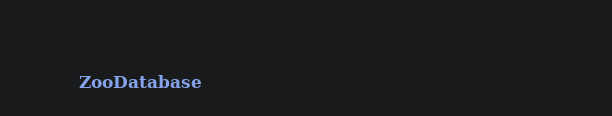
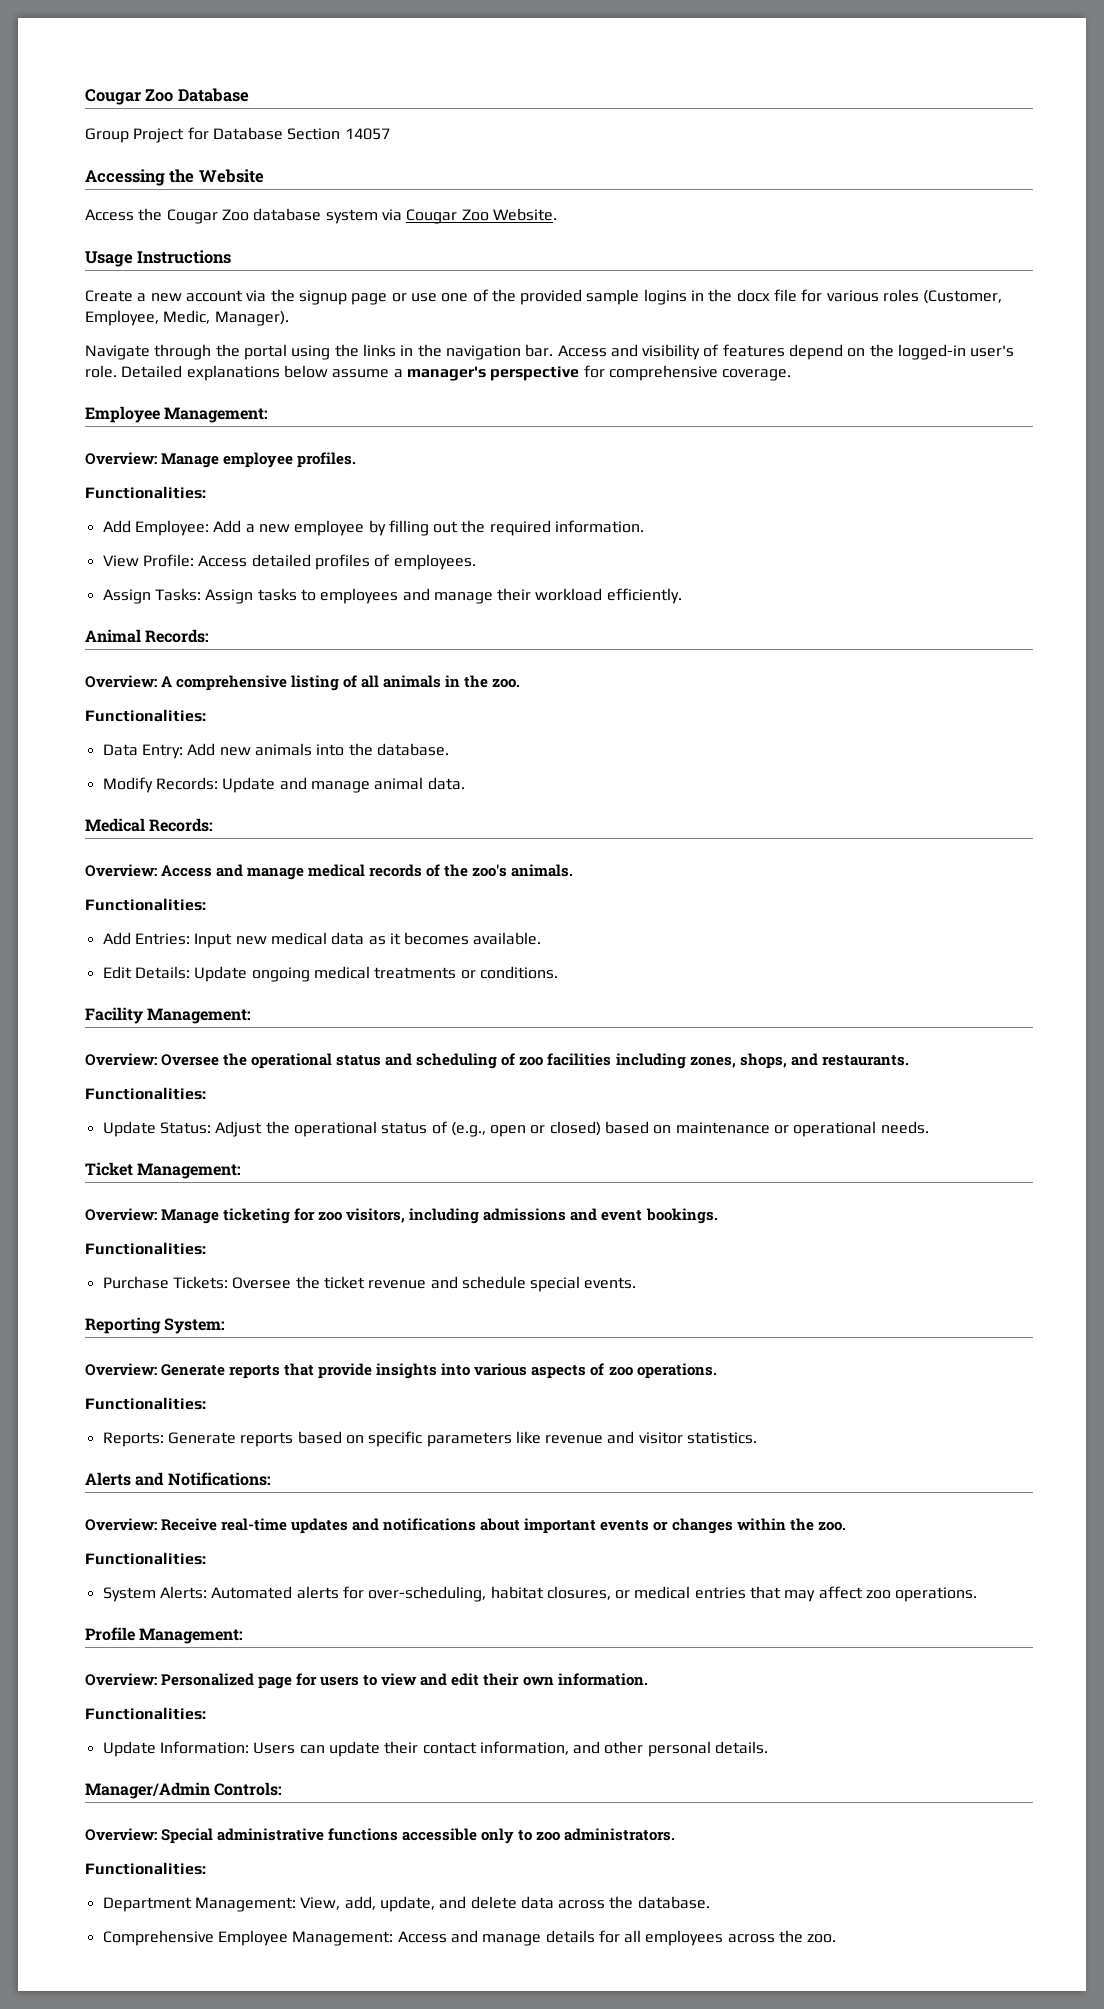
- ZooDatabase
+ Cougar Zoo Database
+ Group Project for Database Section 14057
+ Accessing the Website
+ Access the Cougar Zoo database system via Cougar Zoo Website.
+ Usage Instructions
+ Create a new account via the signup page or use one of the provided sample logins in the docx file for various roles (Customer, Employee, Medic, Manager).
+ Navigate through the portal using the links in the navigation bar. Access and visibility of features depend on the logged-in user's role. Detailed explanations below assume a manager's perspective for comprehensive coverage.
+ Employee Management:
+ Overview: Manage employee profiles.
+ Functionalities:
+ Add Employee: Add a new employee by filling out the required information.
+ View Profile: Access detailed profiles of employees.
+ Assign Tasks: Assign tasks to employees and manage their workload efficiently.
+ Animal Records:
+ Overview: A comprehensive listing of all animals in the zoo.
+ Functionalities:
+ Data Entry: Add new animals into the database.
+ Modify Records: Update and manage animal data.
+ Medical Records:
+ Overview: Access and manage medical records of the zoo's animals.
+ Functionalities:
+ Add Entries: Input new medical data as it becomes available.
+ Edit Details: Update ongoing medical treatments or conditions.
+ Facility Management:
+ Overview: Oversee the operational status and scheduling of zoo facilities including zones, shops, and restaurants.
+ Functionalities:
+ Update Status: Adjust the operational status of (e.g., open or closed) based on maintenance or operational needs.
+ Ticket Management:
+ Overview: Manage ticketing for zoo visitors, including admissions and event bookings.
+ Functionalities:
+ Purchase Tickets: Oversee the ticket revenue and schedule special events.
+ Reporting System:
+ Overview: Generate reports that provide insights into various aspects of zoo operations.
+ Functionalities:
+ Reports: Generate reports based on specific parameters like revenue and visitor statistics.
+ Alerts and Notifications:
+ Overview: Receive real-time updates and notifications about important events or changes within the zoo.
+ Functionalities:
+ System Alerts: Automated alerts for over-scheduling, habitat closures, or medical entries that may affect zoo operations.
+ Profile Management:
+ Overview: Personalized page for users to view and edit their own information.
+ Functionalities:
+ Update Information: Users can update their contact information, and other personal details.
+ Manager/Admin Controls:
+ Overview: Special administrative functions accessible only to zoo administrators.
+ Functionalities:
+ Department Management: View, add, update, and delete data across the database.
+ Comprehensive Employee Management: Access and manage details for all employees across the zoo.

